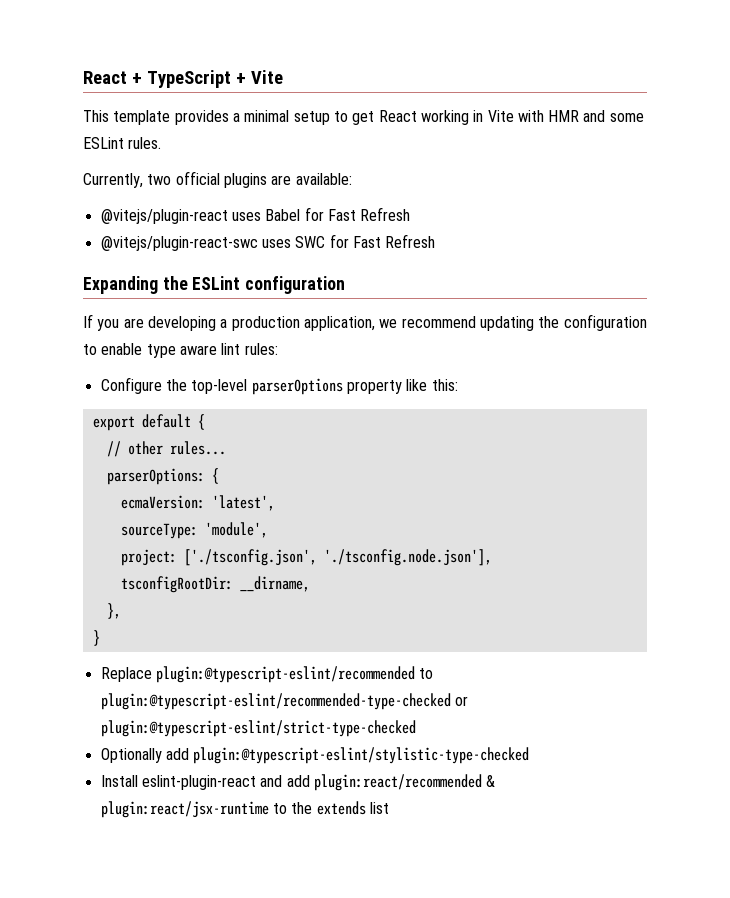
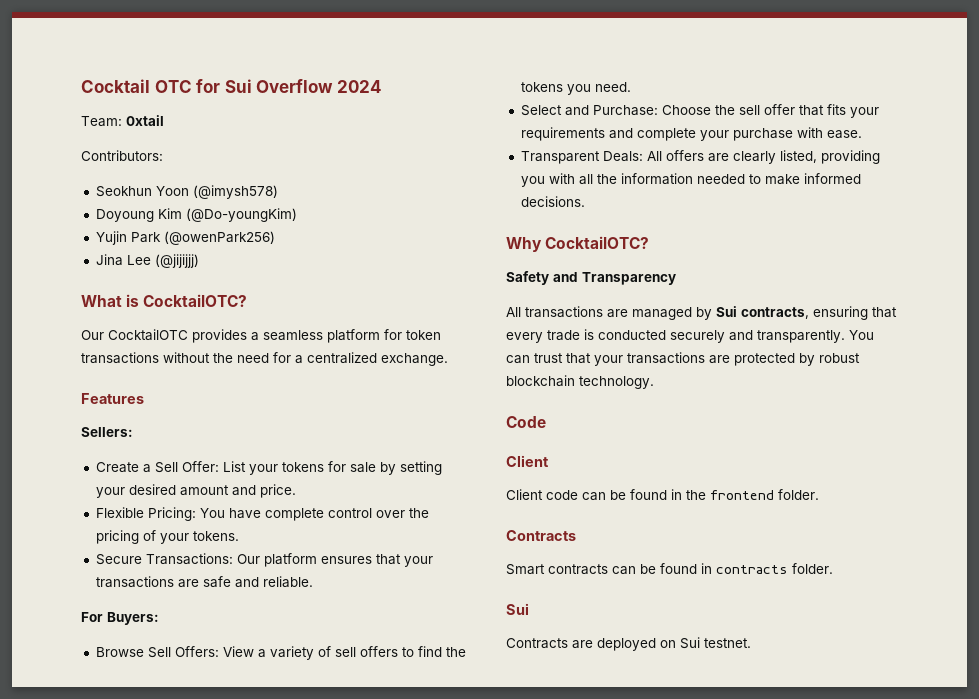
- React + TypeScript + Vite
- This template provides a minimal setup to get React working in Vite with HMR and some ESLint rules.
- Currently, two official plugins are available:
- @vitejs/plugin-react uses Babel for Fast Refresh
- @vitejs/plugin-react-swc uses SWC for Fast Refresh
- Expanding the ESLint configuration
- If you are developing a production application, we recommend updating the configuration to enable type aware lint rules:
- Configure the top-level parserOptions property like this:
- export default {
- // other rules...
- parserOptions: {
- ecmaVersion: 'latest',
- sourceType: 'module',
- project: ['./tsconfig.json', './tsconfig.node.json'],
- tsconfigRootDir: __dirname,
- },
- }
- Replace plugin:@typescript-eslint/recommended to plugin:@typescript-eslint/recommended-type-checked or plugin:@typescript-eslint/strict-type-checked
- Optionally add plugin:@typescript-eslint/stylistic-type-checked
- Install eslint-plugin-react and add plugin:react/recommended & plugin:react/jsx-runtime to the extends list
+ Cocktail OTC for Sui Overflow 2024
+ Team: 0xtail
+ Contributors:
+ Seokhun Yoon (@imysh578)
+ Doyoung Kim (@Do-youngKim)
+ Yujin Park (@owenPark256)
+ Jina Lee (@jijijjj)
+ What is CocktailOTC?
+ Our CocktailOTC provides a seamless platform for token transactions without the need for a centralized exchange.
+ Features
+ Sellers:
+ Create a Sell Offer: List your tokens for sale by setting your desired amount and price.
+ Flexible Pricing: You have complete control over the pricing of your tokens.
+ Secure Transactions: Our platform ensures that your transactions are safe and reliable.
+ For Buyers:
+ Browse Sell Offers: View a variety of sell offers to find the tokens you need.
+ Select and Purchase: Choose the sell offer that fits your requirements and complete your purchase with ease.
+ Transparent Deals: All offers are clearly listed, providing you with all the information needed to make informed decisions.
+ Why CocktailOTC?
+ Safety and Transparency
+ All transactions are managed by Sui contracts, ensuring that every trade is conducted securely and transparently. You can trust that your transactions are protected by robust blockchain technology.
+ Code
+ Client
+ Client code can be found in the frontend folder.
+ Contracts
+ Smart contracts can be found in contracts folder.
+ Sui
+ Contracts are deployed on Sui testnet.

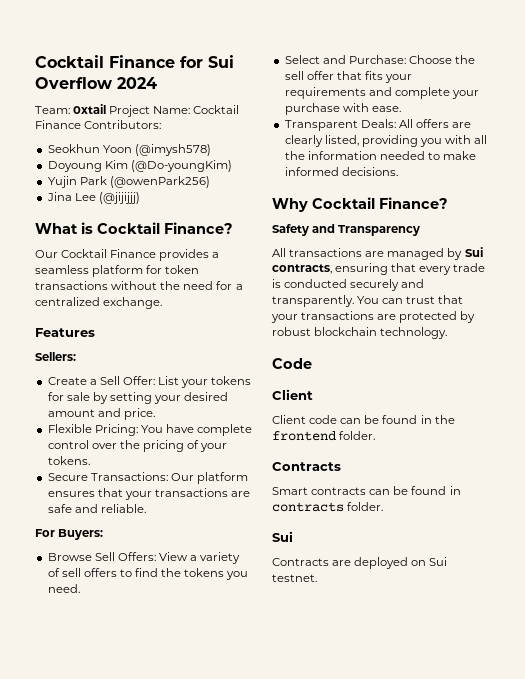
- Cocktail OTC for Sui Overflow 2024
+ Cocktail Finance for Sui Overflow 2024
- Team: 0xtail
- Contributors:
+ Team: 0xtail Project Name: Cocktail Finance Contributors:
- What is CocktailOTC?
- Our CocktailOTC provides a seamless platform for token transactions without the need for a centralized exchange.
+ What is Cocktail Finance?
+ Our Cocktail Finance provides a seamless platform for token transactions without the need for a centralized exchange.
- Why CocktailOTC?
+ Why Cocktail Finance?

